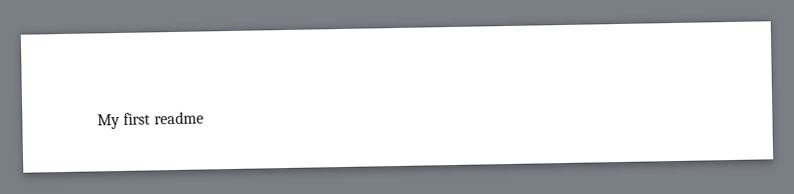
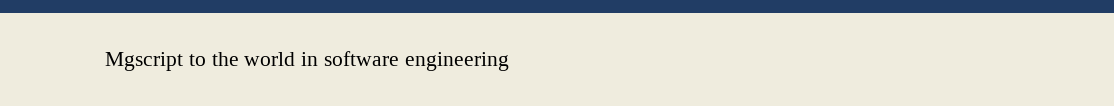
- My first readme
+ Mgscript to the world in software engineering

